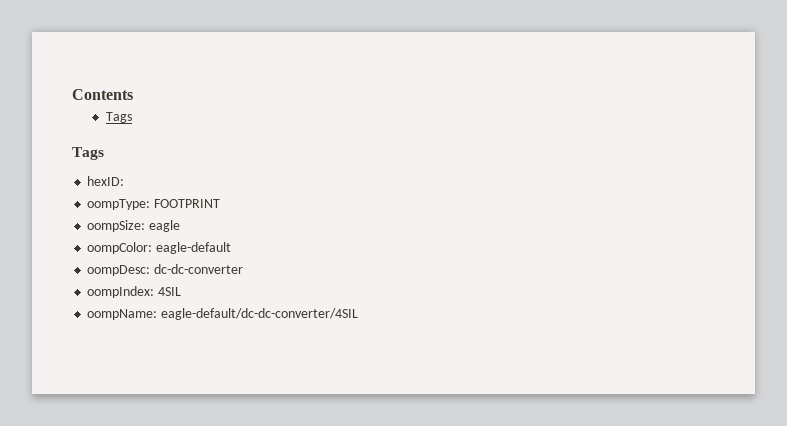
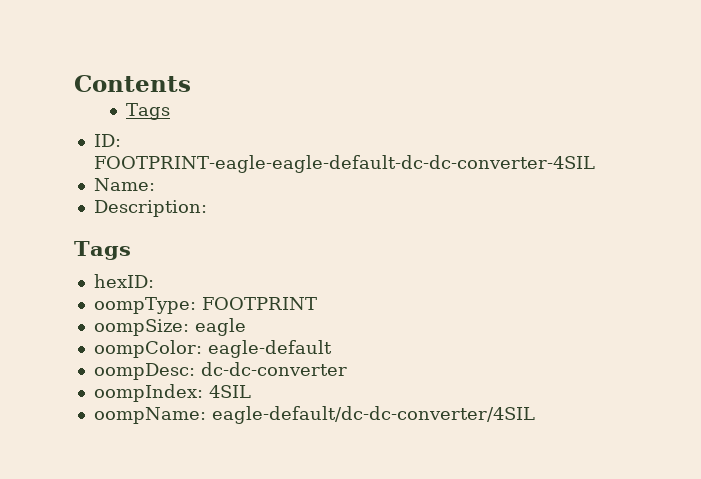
+ ID: FOOTPRINT-eagle-eagle-default-dc-dc-converter-4SIL
+ Name:
+ Description:

